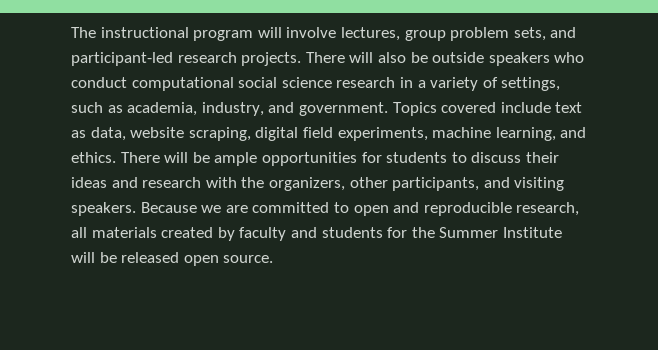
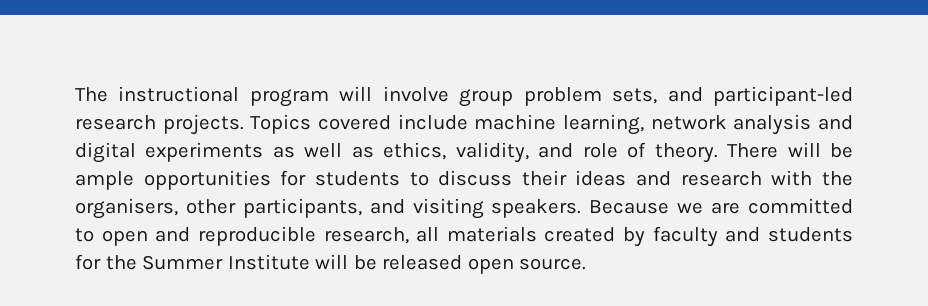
- The instructional program will involve lectures, group problem sets, and participant-led research projects.
+ The instructional program will involve group problem sets, and participant-led research projects.
- There will also be outside speakers who conduct computational social science research in a variety of settings, such as academia, industry, and government. Topics covered include text as data, website scraping, digital field experiments, machine learning, and ethics.
+ Topics covered include machine learning, network analysis and digital experiments as well as ethics, validity, and role of theory.
- There will be ample opportunities for students to discuss their ideas and research with the organizers, other participants, and visiting speakers.
+ There will be ample opportunities for students to discuss their ideas and research with the organisers, other participants, and visiting speakers.

